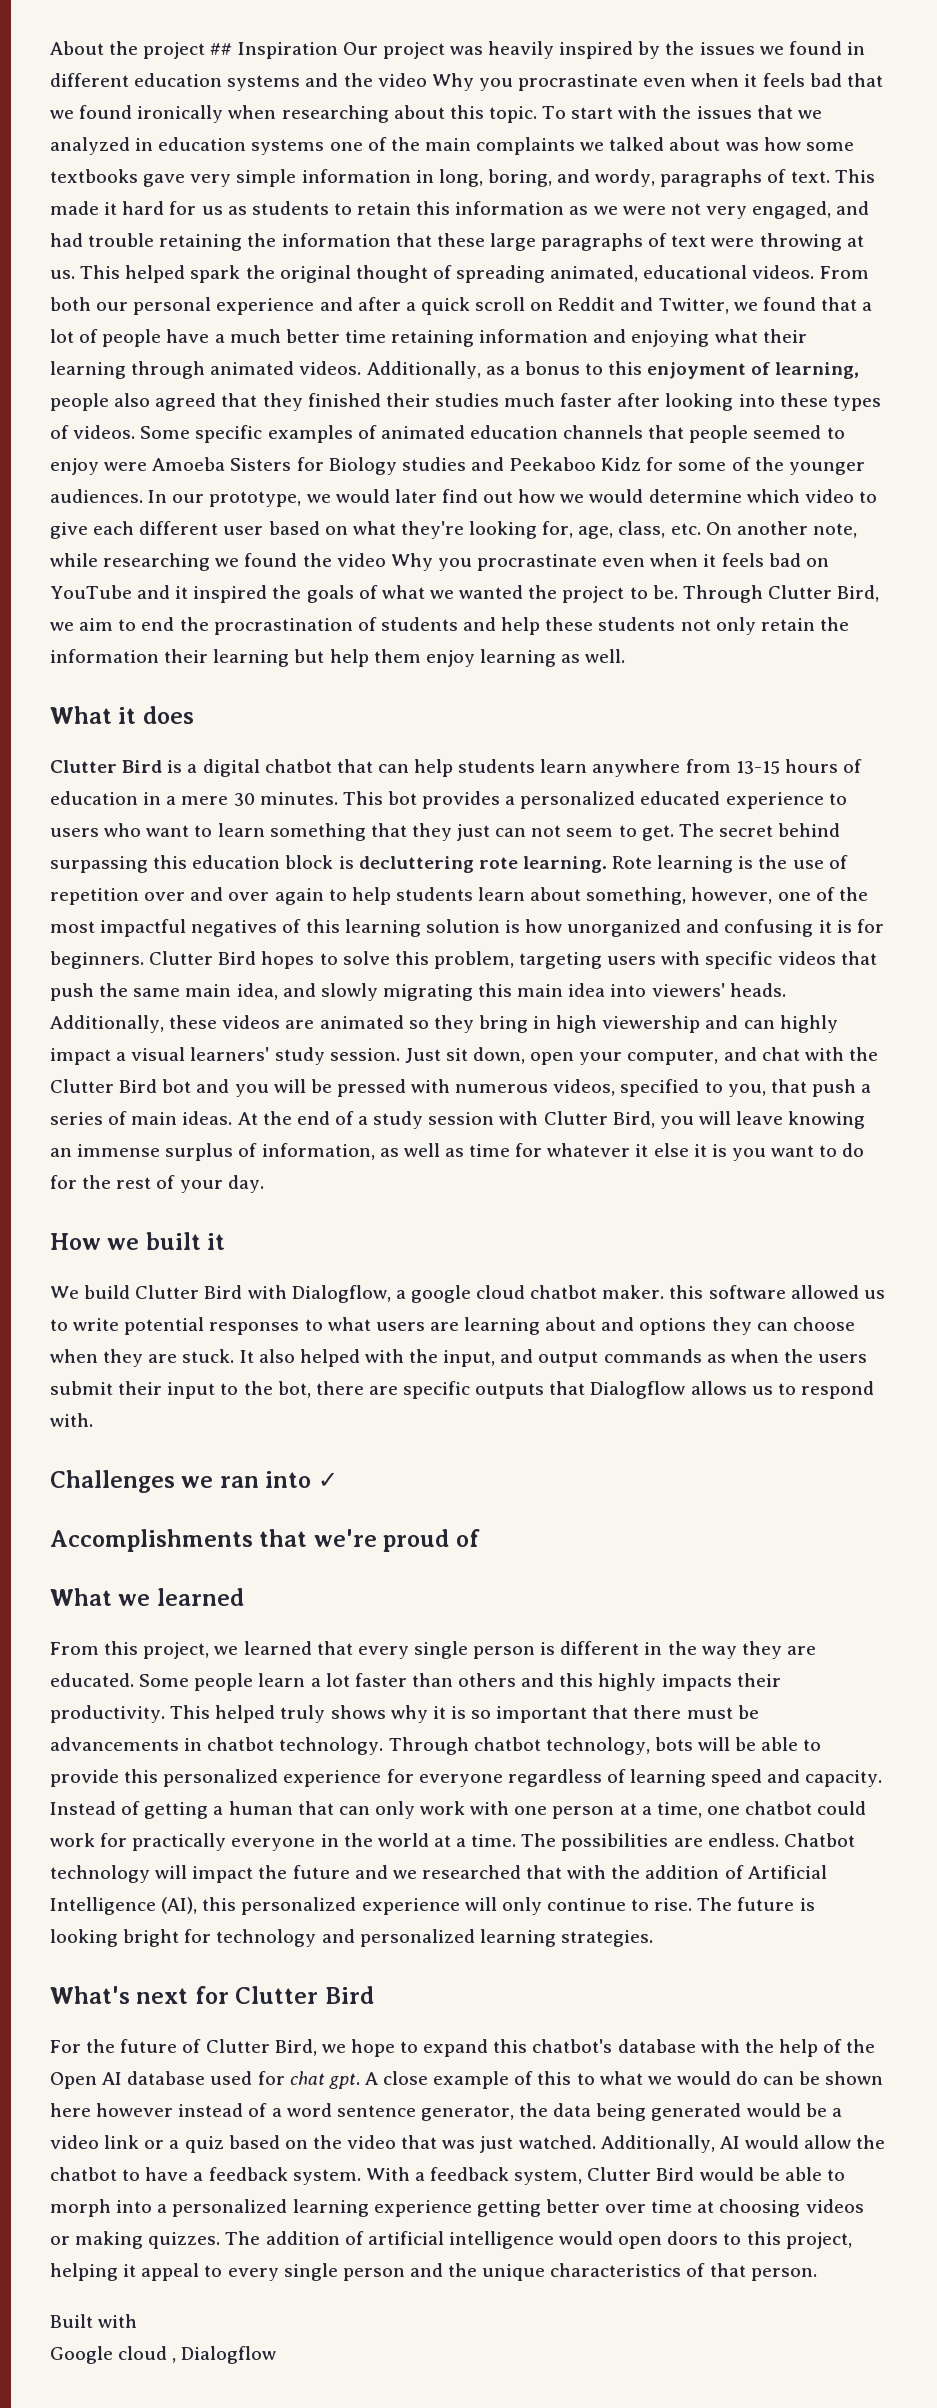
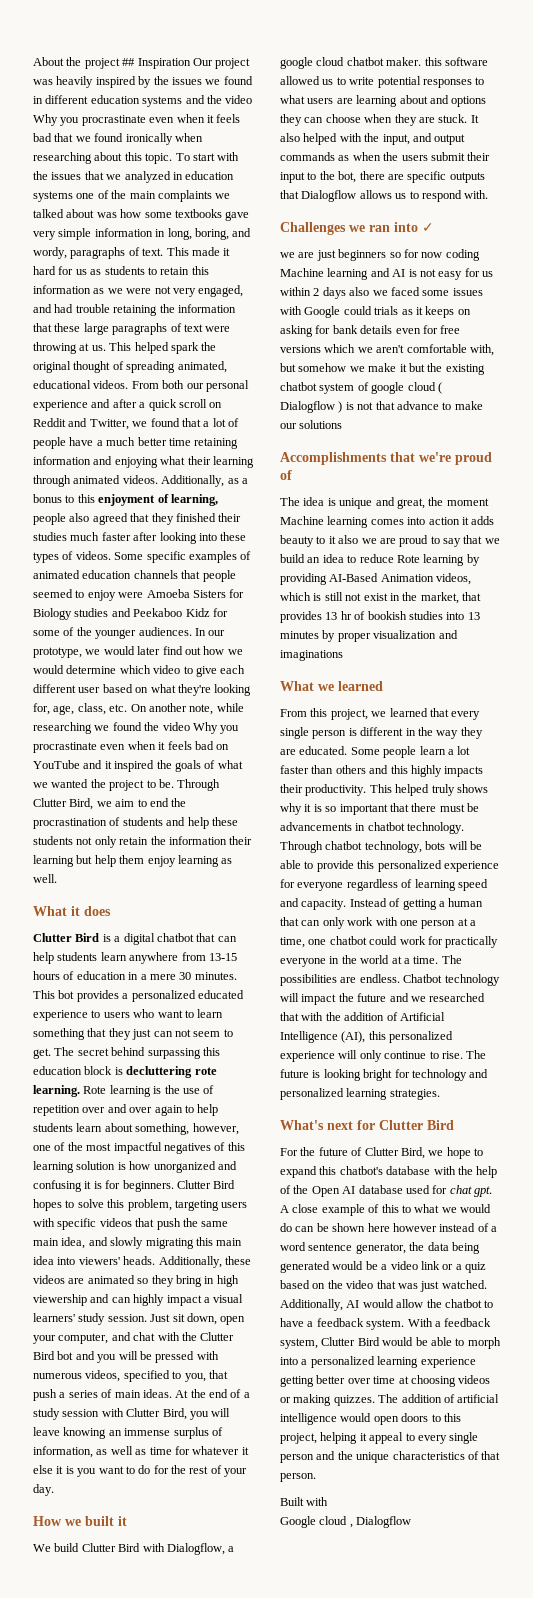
+ we are just beginners so for now coding Machine learning and AI is not easy for us within 2 days also we faced some issues with Google could trials as it keeps on asking for bank details even for free versions which we aren't comfortable with, but somehow we make it but the existing chatbot system of google cloud ( Dialogflow ) is not that advance to make our solutions
+ The idea is unique and great, the moment Machine learning comes into action it adds beauty to it also we are proud to say that we build an idea to reduce Rote learning by providing AI-Based Animation videos, which is still not exist in the market, that provides 13 hr of bookish studies into 13 minutes by proper visualization and imaginations

